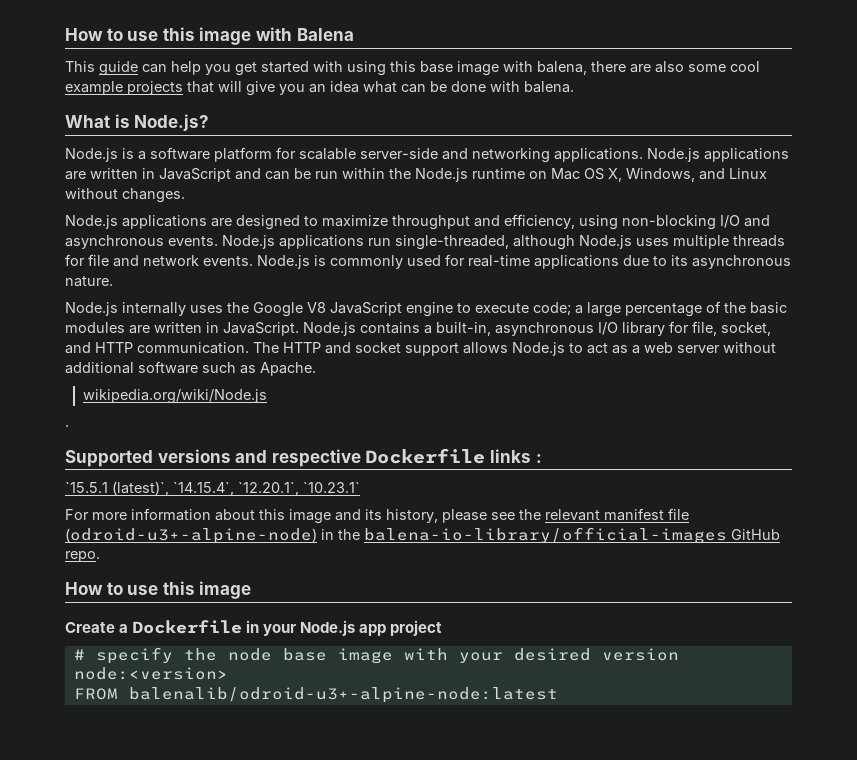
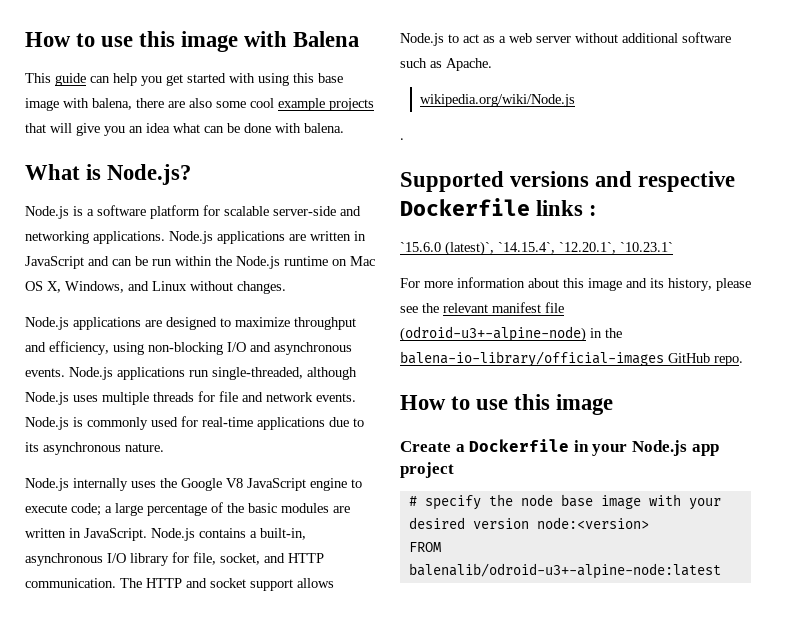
- `15.5.1 (latest)`, `14.15.4`, `12.20.1`, `10.23.1`
+ `15.6.0 (latest)`, `14.15.4`, `12.20.1`, `10.23.1`

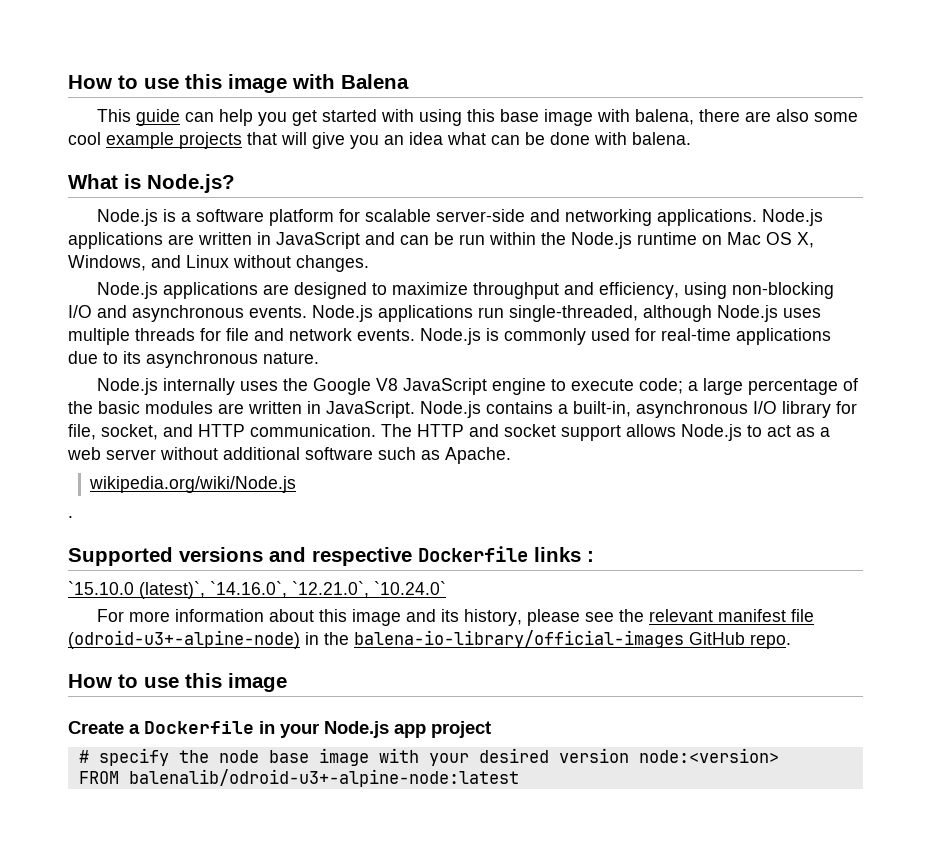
- `15.6.0 (latest)`, `14.15.4`, `12.20.1`, `10.23.1`
+ `15.10.0 (latest)`, `14.16.0`, `12.21.0`, `10.24.0`

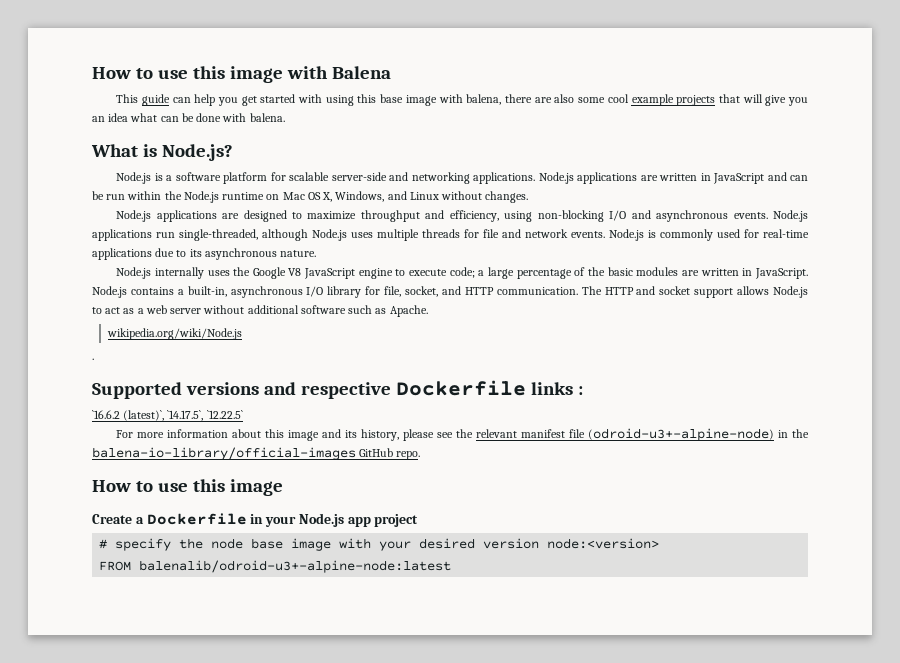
- `15.10.0 (latest)`, `14.16.0`, `12.21.0`, `10.24.0`
+ `16.6.2 (latest)`, `14.17.5`, `12.22.5`

